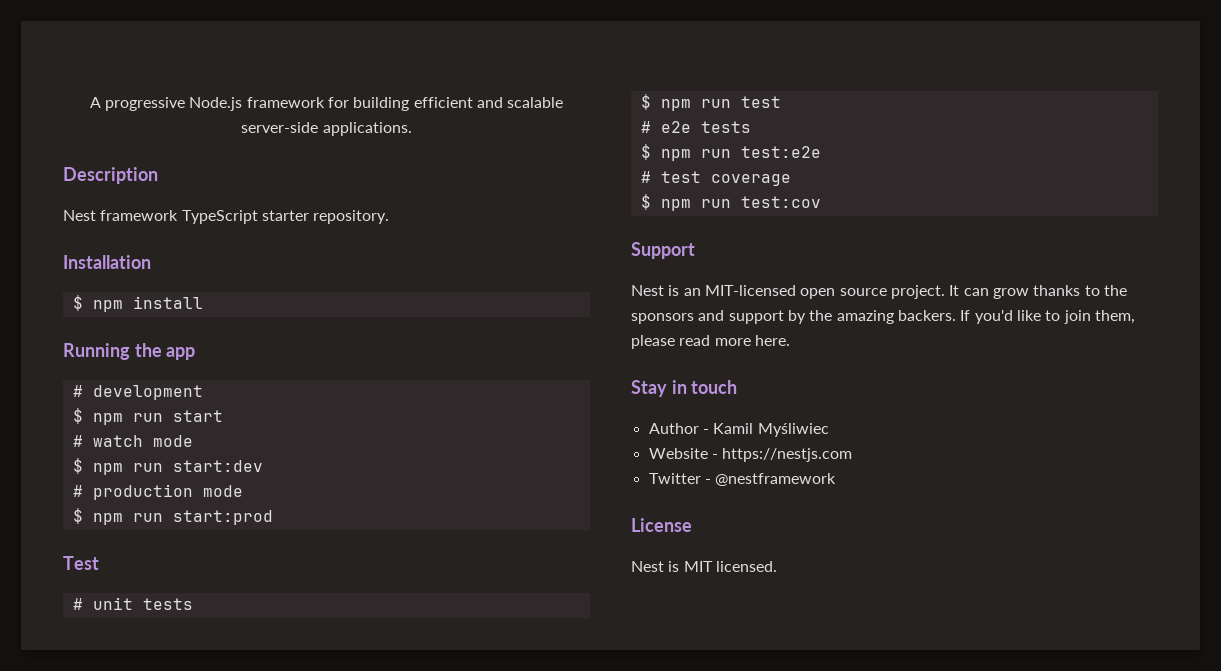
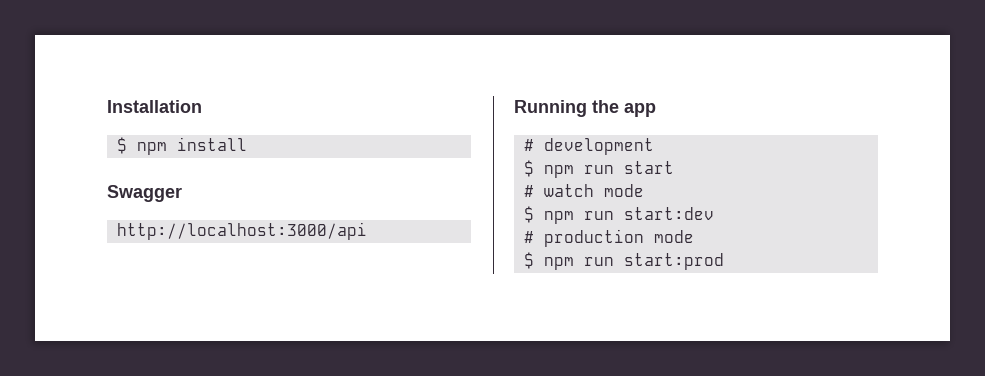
- A progressive Node.js framework for building efficient and scalable server-side applications.
- Description
- Nest framework TypeScript starter repository.
+ Swagger
+ http://localhost:3000/api
- Test
- # unit tests
- $ npm run test
- # e2e tests
- $ npm run test:e2e
- # test coverage
- $ npm run test:cov
- Support
- Nest is an MIT-licensed open source project. It can grow thanks to the sponsors and support by the amazing backers. If you'd like to join them, please read more here.
- Stay in touch
- Author - Kamil Myśliwiec
- Website - https://nestjs.com
- Twitter - @nestframework
- License
- Nest is MIT licensed.

